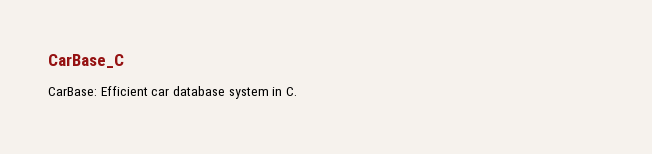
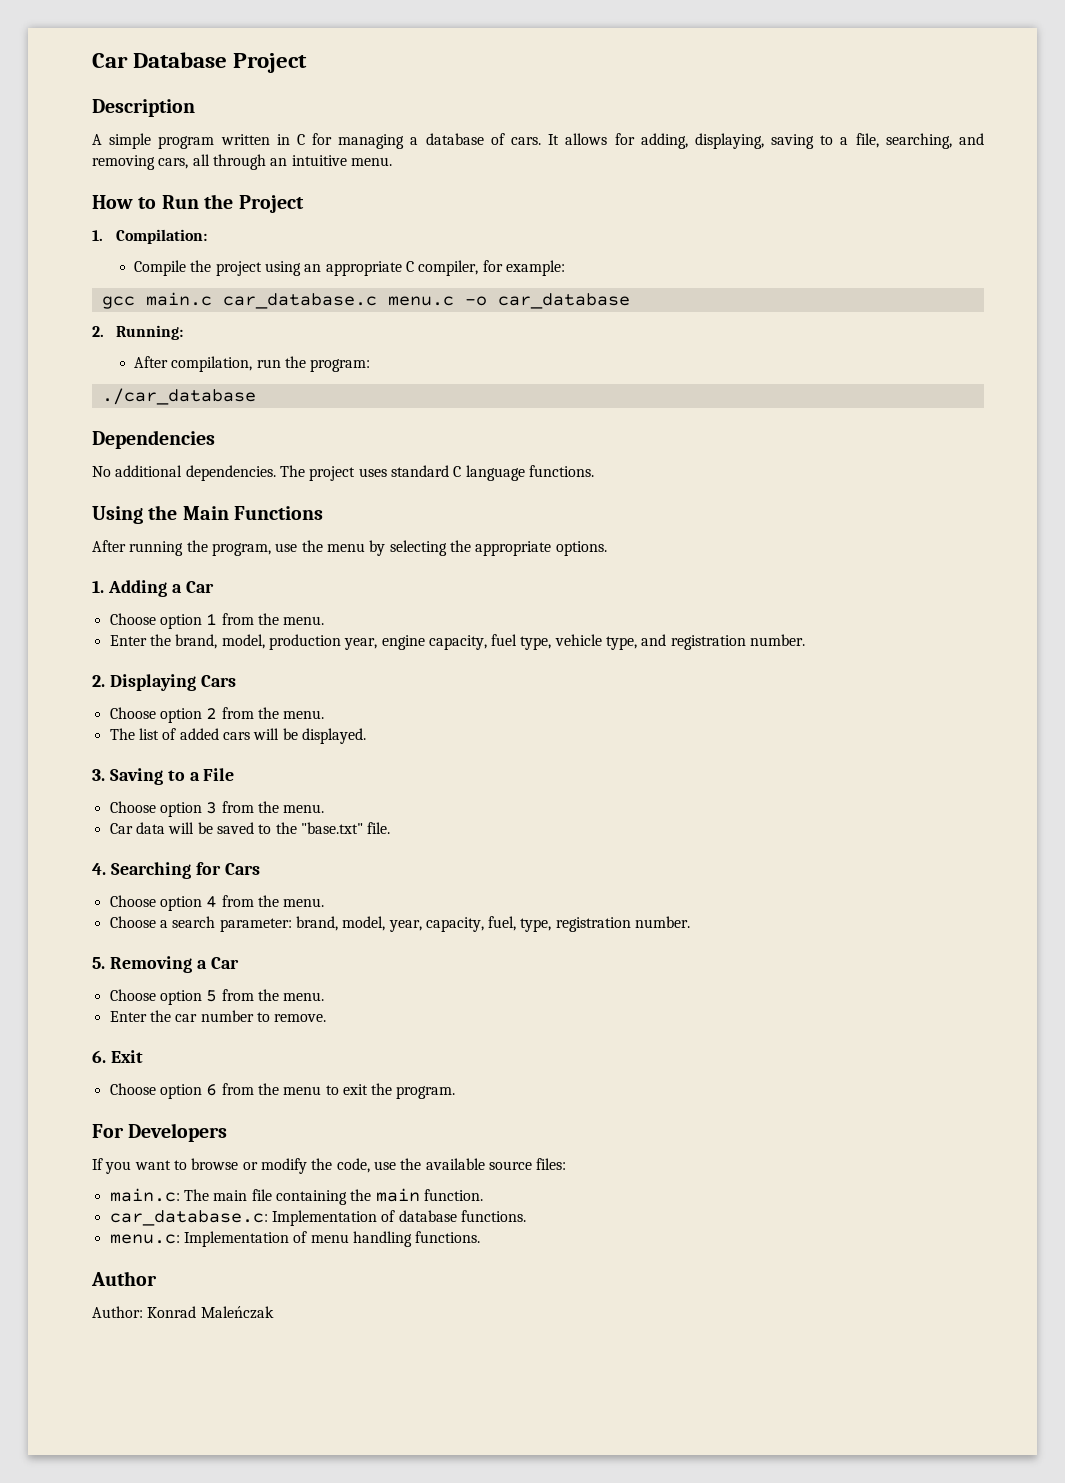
- CarBase_C
- CarBase: Efficient car database system in C.
+ Car Database Project
+ Description
+ A simple program written in C for managing a database of cars. It allows for adding, displaying, saving to a file, searching, and removing cars, all through an intuitive menu.
+ How to Run the Project
+ 1. Compilation:
+ Compile the project using an appropriate C compiler, for example:
+ gcc main.c car_database.c menu.c -o car_database
+ 2. Running:
+ After compilation, run the program:
+ ./car_database
+ Dependencies
+ No additional dependencies. The project uses standard C language functions.
+ Using the Main Functions
+ After running the program, use the menu by selecting the appropriate options.
+ 1. Adding a Car
+ Choose option 1 from the menu.
+ Enter the brand, model, production year, engine capacity, fuel type, vehicle type, and registration number.
+ 2. Displaying Cars
+ Choose option 2 from the menu.
+ The list of added cars will be displayed.
+ 3. Saving to a File
+ Choose option 3 from the menu.
+ Car data will be saved to the "base.txt" file.
+ 4. Searching for Cars
+ Choose option 4 from the menu.
+ Choose a search parameter: brand, model, year, capacity, fuel, type, registration number.
+ 5. Removing a Car
+ Choose option 5 from the menu.
+ Enter the car number to remove.
+ 6. Exit
+ Choose option 6 from the menu to exit the program.
+ For Developers
+ If you want to browse or modify the code, use the available source files:
+ main.c: The main file containing the main function.
+ car_database.c: Implementation of database functions.
+ menu.c: Implementation of menu handling functions.
+ Author
+ Author: Konrad Maleńczak

